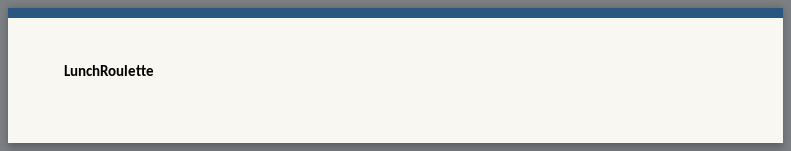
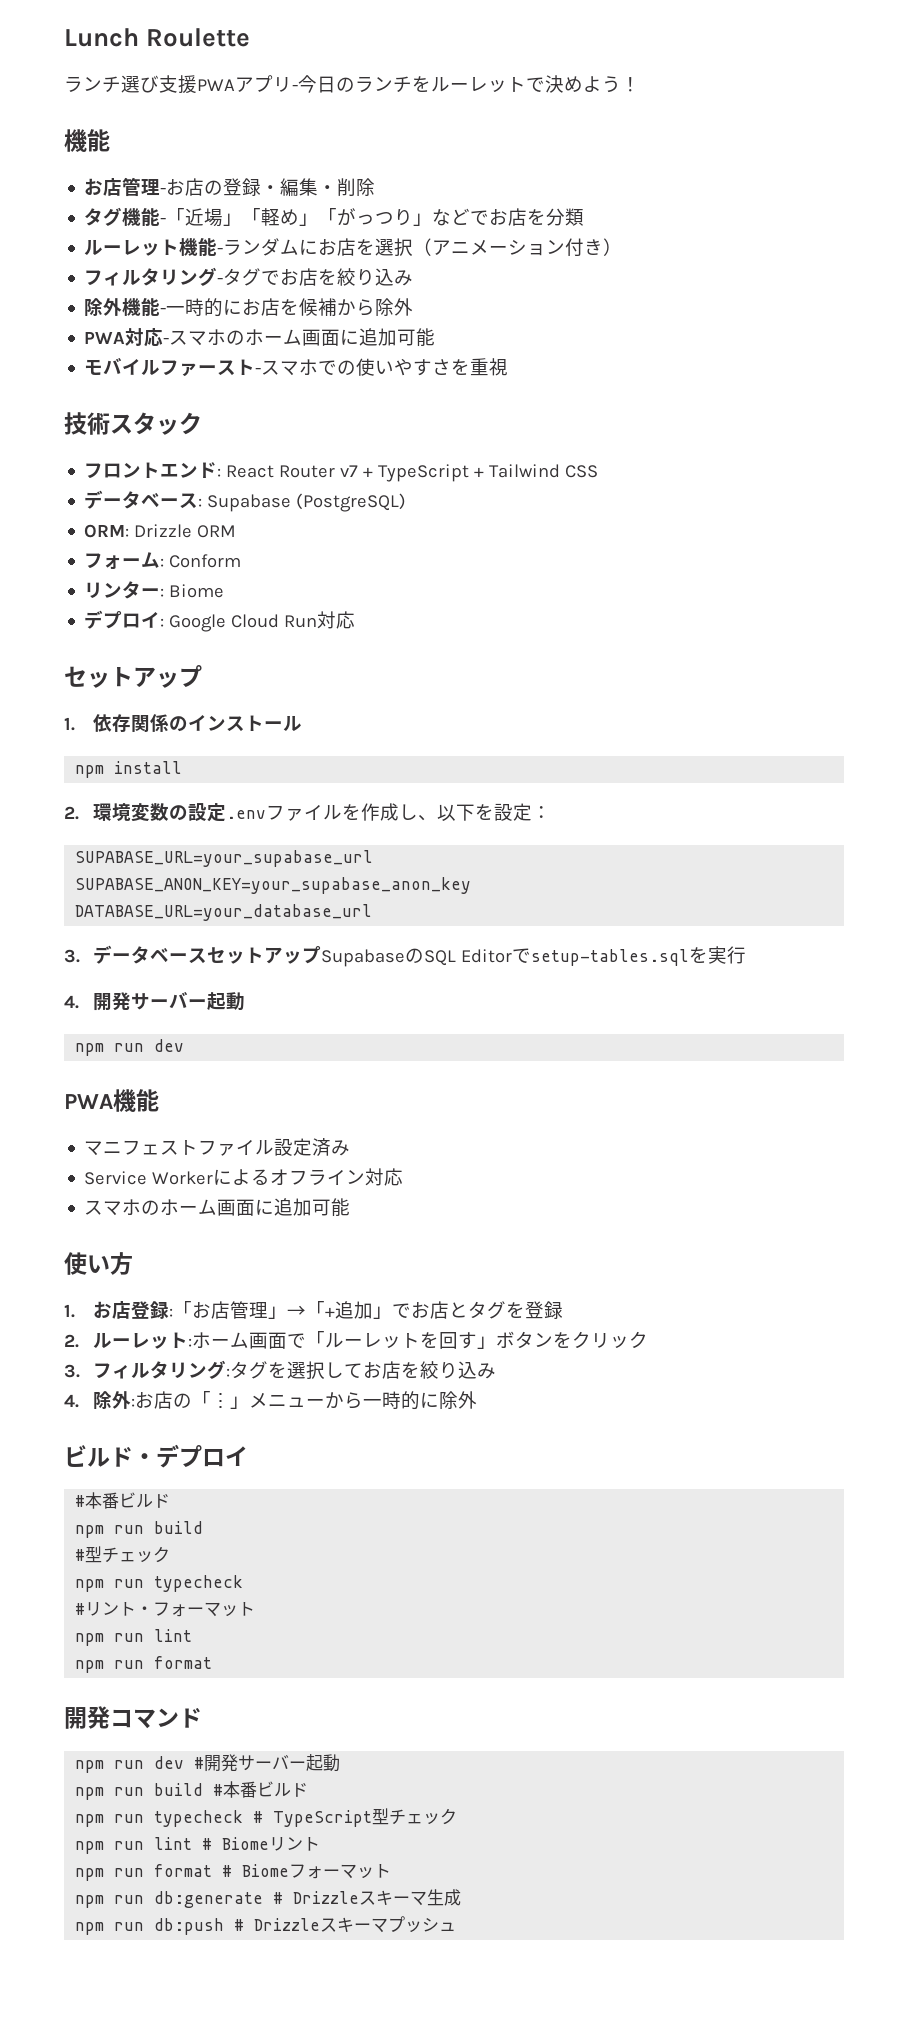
- LunchRoulette
+ Lunch Roulette
+ ランチ選び支援PWAアプリ-今日のランチをルーレットで決めよう！
+ 機能
+ お店管理-お店の登録・編集・削除
+ タグ機能-「近場」「軽め」「がっつり」などでお店を分類
+ ルーレット機能-ランダムにお店を選択（アニメーション付き）
+ フィルタリング-タグでお店を絞り込み
+ 除外機能-一時的にお店を候補から除外
+ PWA対応-スマホのホーム画面に追加可能
+ モバイルファースト-スマホでの使いやすさを重視
+ 技術スタック
+ フロントエンド: React Router v7 + TypeScript + Tailwind CSS
+ データベース: Supabase (PostgreSQL)
+ ORM: Drizzle ORM
+ フォーム: Conform
+ リンター: Biome
+ デプロイ: Google Cloud Run対応
+ セットアップ
+ 1.依存関係のインストール
+ npm install
+ 2.環境変数の設定.envファイルを作成し、以下を設定：
+ SUPABASE_URL=your_supabase_url
+ SUPABASE_ANON_KEY=your_supabase_anon_key
+ DATABASE_URL=your_database_url
+ 3.データベースセットアップSupabaseのSQL Editorでsetup-tables.sqlを実行
+ 4.開発サーバー起動
+ npm run dev
+ PWA機能
+ マニフェストファイル設定済み
+ Service Workerによるオフライン対応
+ スマホのホーム画面に追加可能
+ 使い方
+ 1.お店登録:「お店管理」→「+追加」でお店とタグを登録
+ 2.ルーレット:ホーム画面で「ルーレットを回す」ボタンをクリック
+ 3.フィルタリング:タグを選択してお店を絞り込み
+ 4.除外:お店の「⋮」メニューから一時的に除外
+ ビルド・デプロイ
+ #本番ビルド
+ npm run build
+ #型チェック
+ npm run typecheck
+ #リント・フォーマット
+ npm run lint
+ npm run format
+ 開発コマンド
+ npm run dev #開発サーバー起動
+ npm run build #本番ビルド
+ npm run typecheck # TypeScript型チェック
+ npm run lint # Biomeリント
+ npm run format # Biomeフォーマット
+ npm run db:generate # Drizzleスキーマ生成
+ npm run db:push # Drizzleスキーマプッシュ

